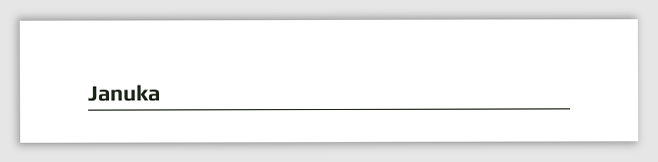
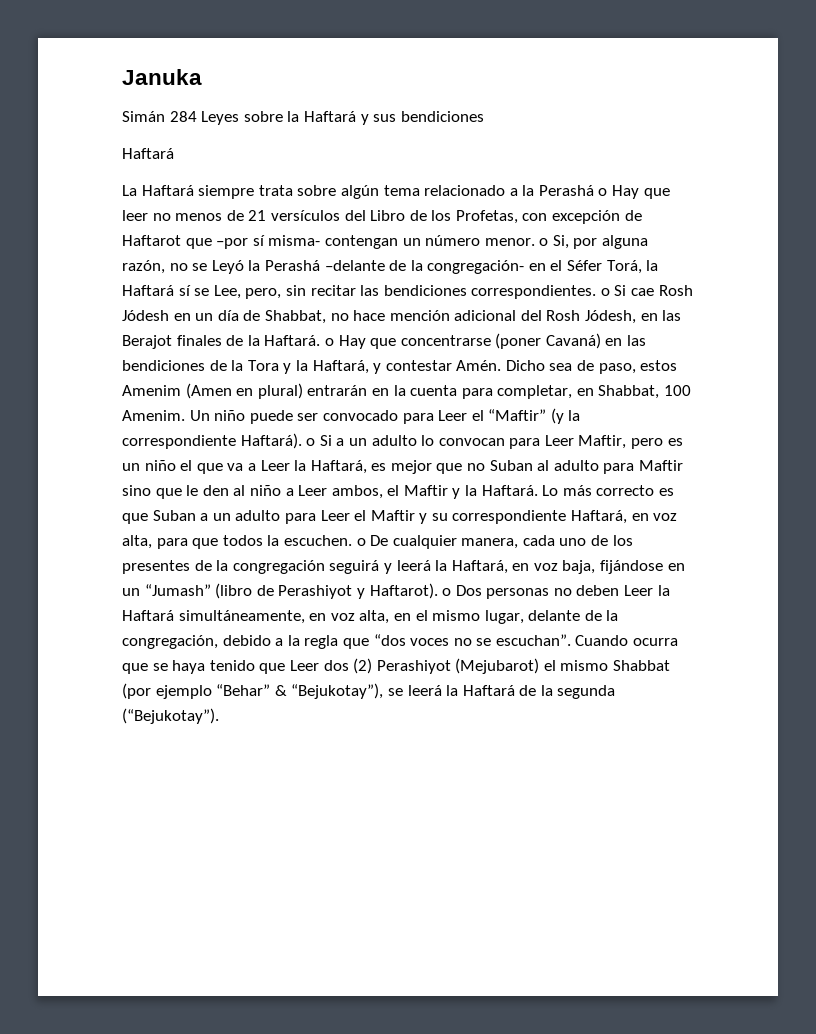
+ Simán 284 Leyes sobre la Haftará y sus bendiciones
+ Haftará
+ La Haftará siempre trata sobre algún tema relacionado a la Perashá o Hay que leer no menos de 21 versículos del Libro de los Profetas, con excepción de Haftarot que –por sí misma- contengan un número menor. o Si, por alguna razón, no se Leyó la Perashá –delante de la congregación- en el Séfer Torá, la Haftará sí se Lee, pero, sin recitar las bendiciones correspondientes. o Si cae Rosh Jódesh en un día de Shabbat, no hace mención adicional del Rosh Jódesh, en las Berajot finales de la Haftará. o Hay que concentrarse (poner Cavaná) en las bendiciones de la Tora y la Haftará, y contestar Amén. Dicho sea de paso, estos Amenim (Amen en plural) entrarán en la cuenta para completar, en Shabbat, 100 Amenim. Un niño puede ser convocado para Leer el “Maftir” (y la correspondiente Haftará). o Si a un adulto lo convocan para Leer Maftir, pero es un niño el que va a Leer la Haftará, es mejor que no Suban al adulto para Maftir sino que le den al niño a Leer ambos, el Maftir y la Haftará. Lo más correcto es que Suban a un adulto para Leer el Maftir y su correspondiente Haftará, en voz alta, para que todos la escuchen. o De cualquier manera, cada uno de los presentes de la congregación seguirá y leerá la Haftará, en voz baja, fijándose en un “Jumash” (libro de Perashiyot y Haftarot). o Dos personas no deben Leer la Haftará simultáneamente, en voz alta, en el mismo lugar, delante de la congregación, debido a la regla que “dos voces no se escuchan”. Cuando ocurra que se haya tenido que Leer dos (2) Perashiyot (Mejubarot) el mismo Shabbat (por ejemplo “Behar” & “Bejukotay”), se leerá la Haftará de la segunda (“Bejukotay”).

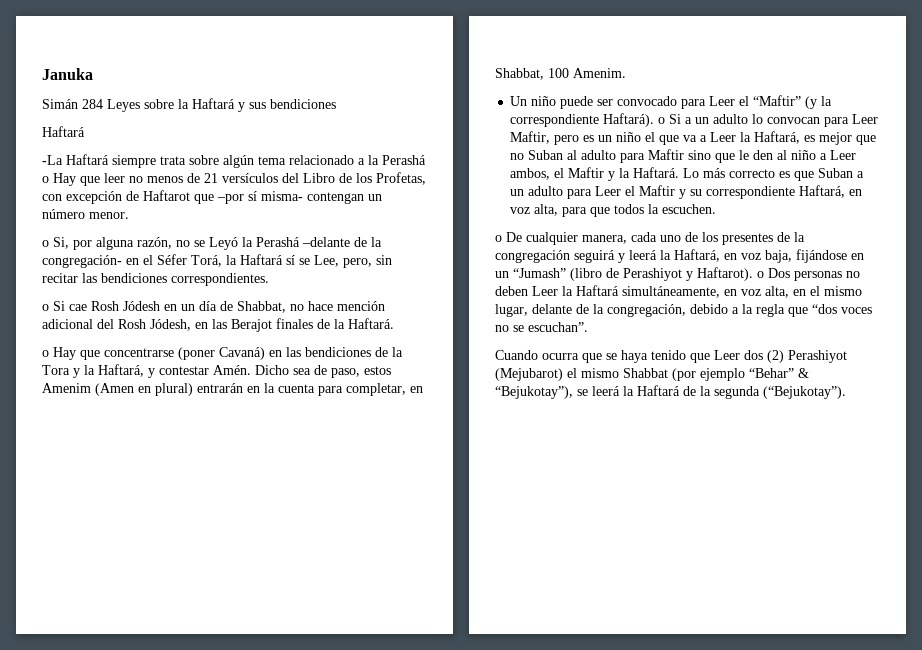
- La Haftará siempre trata sobre algún tema relacionado a la Perashá o Hay que leer no menos de 21 versículos del Libro de los Profetas, con excepción de Haftarot que –por sí misma- contengan un número menor. o Si, por alguna razón, no se Leyó la Perashá –delante de la congregación- en el Séfer Torá, la Haftará sí se Lee, pero, sin recitar las bendiciones correspondientes. o Si cae Rosh Jódesh en un día de Shabbat, no hace mención adicional del Rosh Jódesh, en las Berajot finales de la Haftará. o Hay que concentrarse (poner Cavaná) en las bendiciones de la Tora y la Haftará, y contestar Amén.
+ -La Haftará siempre trata sobre algún tema relacionado a la Perashá o Hay que leer no menos de 21 versículos del Libro de los Profetas, con excepción de Haftarot que –por sí misma- contengan un número menor.
+ o Si, por alguna razón, no se Leyó la Perashá –delante de la congregación- en el Séfer Torá, la Haftará sí se Lee, pero, sin recitar las bendiciones correspondientes.
+ o Si cae Rosh Jódesh en un día de Shabbat, no hace mención adicional del Rosh Jódesh, en las Berajot finales de la Haftará.
+ o Hay que concentrarse (poner Cavaná) en las bendiciones de la Tora y la Haftará, y contestar Amén.
- Dicho sea de paso, estos Amenim (Amen en plural) entrarán en la cuenta para completar, en Shabbat, 100 Amenim. Un niño puede ser convocado para Leer el “Maftir” (y la correspondiente Haftará). o Si a un adulto lo convocan para Leer Maftir, pero es un niño el que va a Leer la Haftará, es mejor que no Suban al adulto para Maftir sino que le den al niño a Leer ambos, el Maftir y la Haftará.
+ Dicho sea de paso, estos Amenim (Amen en plural) entrarán en la cuenta para completar, en Shabbat, 100 Amenim.
+ Un niño puede ser convocado para Leer el “Maftir” (y la correspondiente Haftará). o Si a un adulto lo convocan para Leer Maftir, pero es un niño el que va a Leer la Haftará, es mejor que no Suban al adulto para Maftir sino que le den al niño a Leer ambos, el Maftir y la Haftará.
- Lo más correcto es que Suban a un adulto para Leer el Maftir y su correspondiente Haftará, en voz alta, para que todos la escuchen. o De cualquier manera, cada uno de los presentes de la congregación seguirá y leerá la Haftará, en voz baja, fijándose en un “Jumash” (libro de Perashiyot y Haftarot). o Dos personas no deben Leer la Haftará simultáneamente, en voz alta, en el mismo lugar, delante de la congregación, debido a la regla que “dos voces no se escuchan”. Cuando ocurra que se haya tenido que Leer dos (2) Perashiyot (Mejubarot) el mismo Shabbat (por ejemplo “Behar” & “Bejukotay”), se leerá la Haftará de la segunda (“Bejukotay”).
+ Lo más correcto es que Suban a un adulto para Leer el Maftir y su correspondiente Haftará, en voz alta, para que todos la escuchen.
+ o De cualquier manera, cada uno de los presentes de la congregación seguirá y leerá la Haftará, en voz baja, fijándose en un “Jumash” (libro de Perashiyot y Haftarot). o Dos personas no deben Leer la Haftará simultáneamente, en voz alta, en el mismo lugar, delante de la congregación, debido a la regla que “dos voces no se escuchan”.
+ Cuando ocurra que se haya tenido que Leer dos (2) Perashiyot (Mejubarot) el mismo Shabbat (por ejemplo “Behar” & “Bejukotay”), se leerá la Haftará de la segunda (“Bejukotay”).

